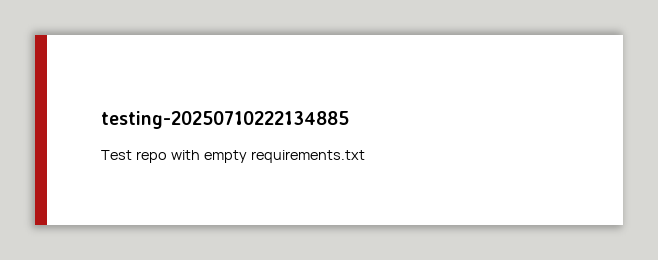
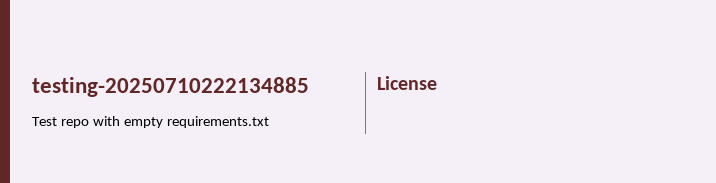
+ License

